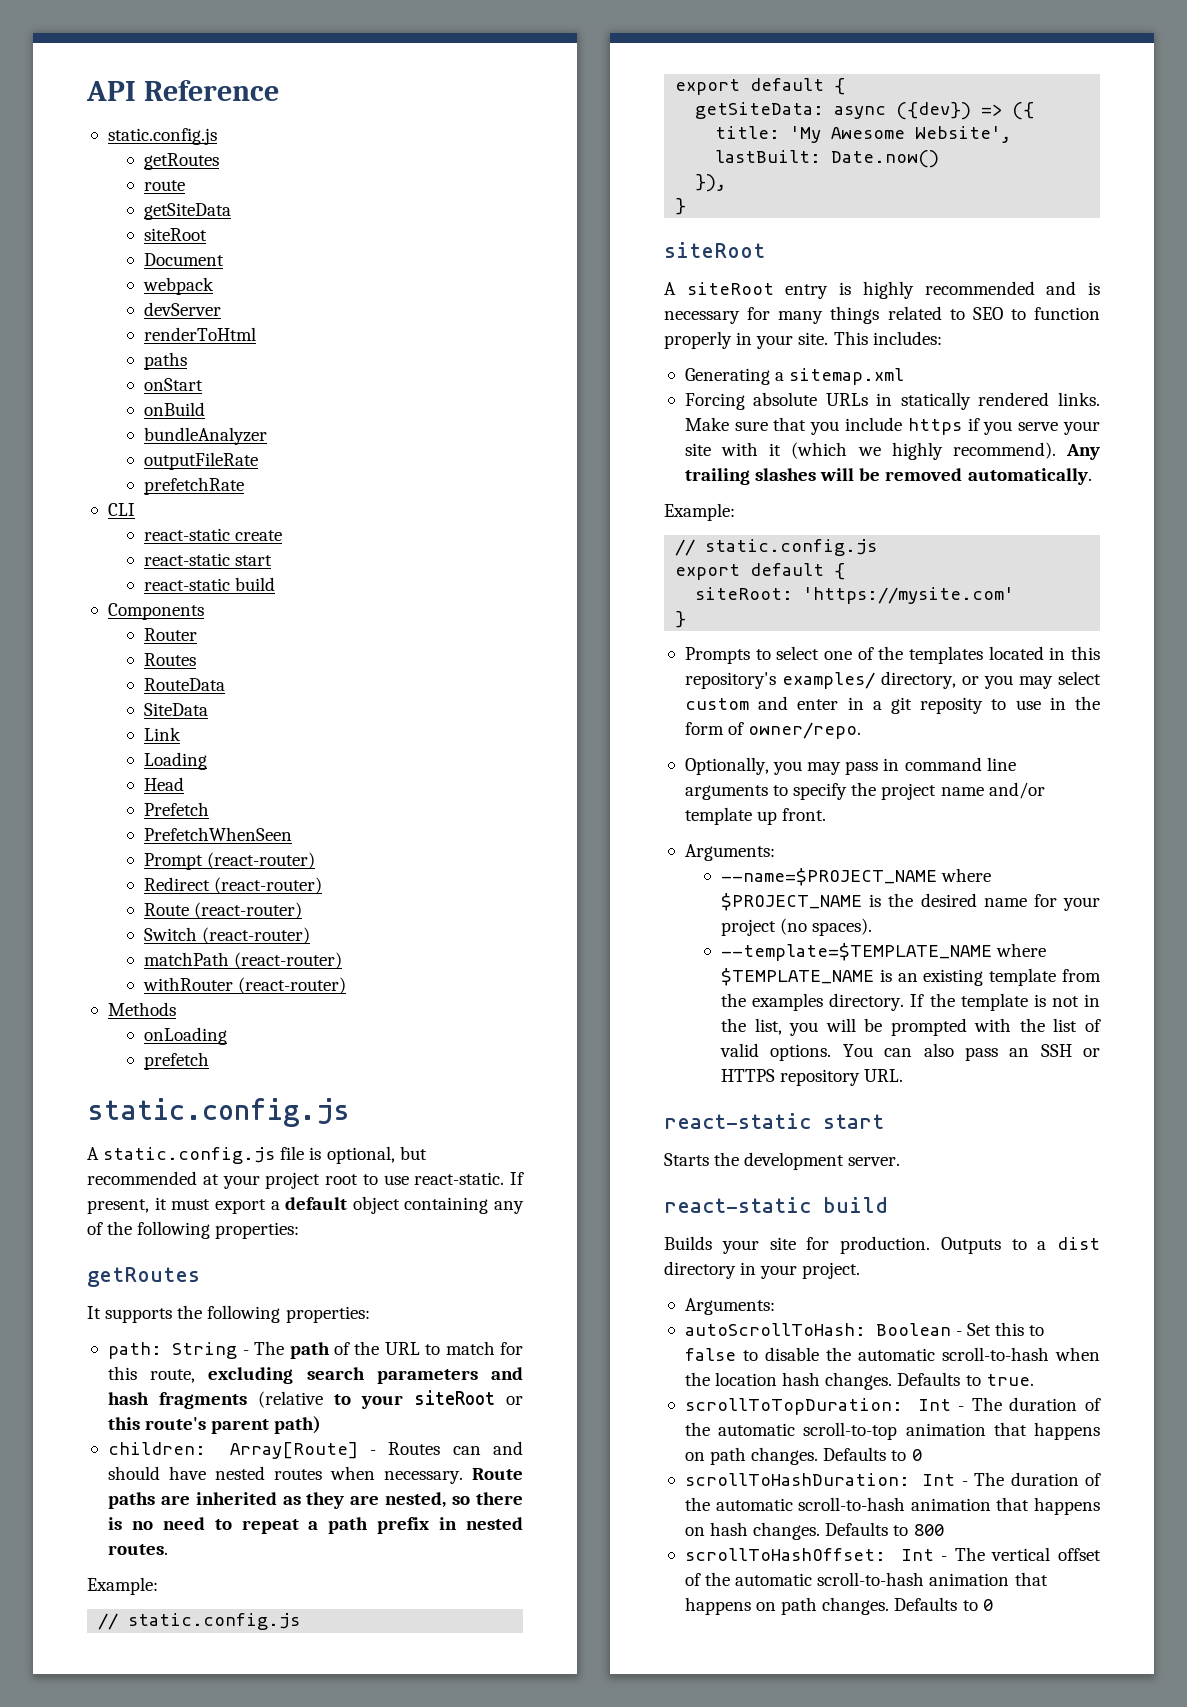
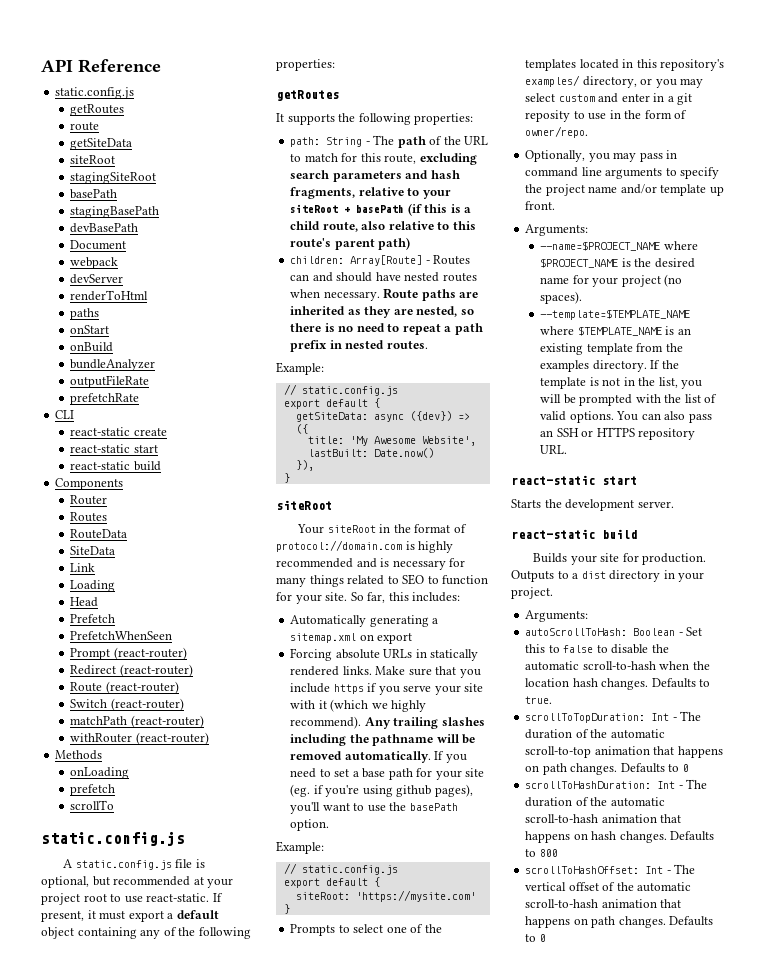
+ stagingSiteRoot
+ basePath
+ stagingBasePath
+ devBasePath
+ scrollTo
- path: String - The path of the URL to match for this route, excluding search parameters and hash fragments (relative to your siteRoot or this route's parent path)
+ path: String - The path of the URL to match for this route, excluding search parameters and hash fragments, relative to your siteRoot + basePath (if this is a child route, also relative to this route's parent path)
- A siteRoot entry is highly recommended and is necessary for many things related to SEO to function properly in your site. This includes:
+ Your siteRoot in the format of protocol://domain.com is highly recommended and is necessary for many things related to SEO to function for your site. So far, this includes:
- Generating a sitemap.xml
+ Automatically generating a sitemap.xml on export
- Any trailing slashes will be removed automatically.
+ Any trailing slashes including the pathname will be removed automatically. If you need to set a base path for your site (eg. if you're using github pages), you'll want to use the basePath option.

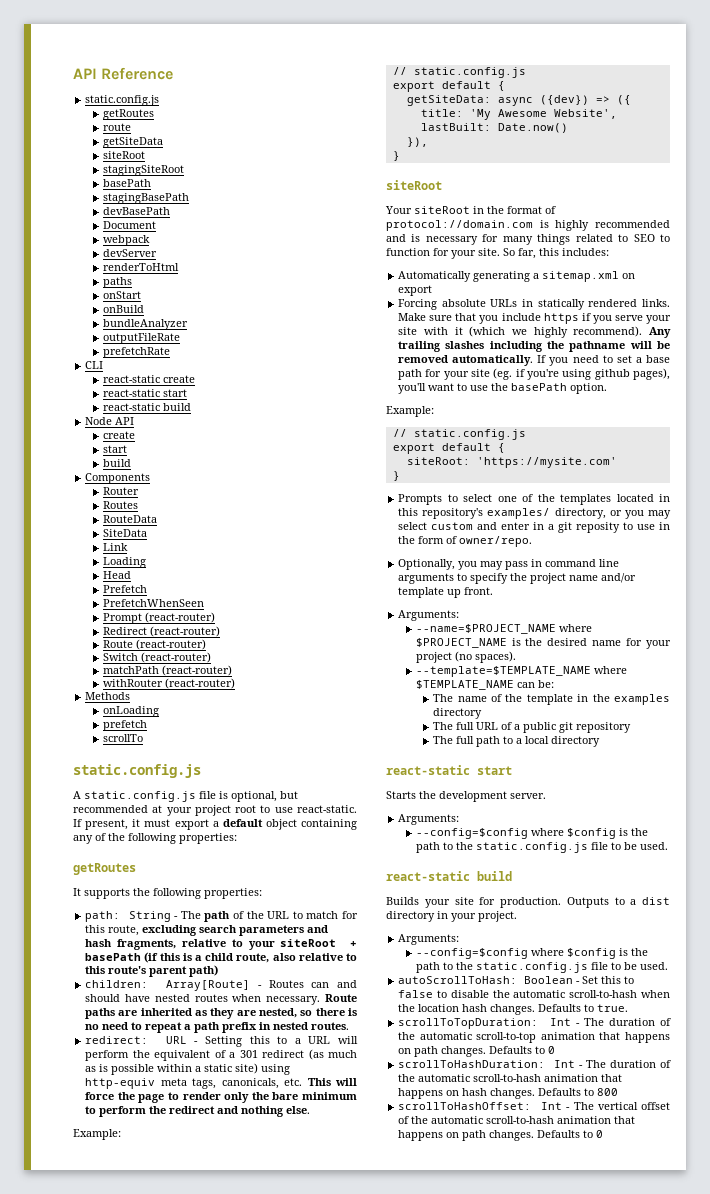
+ Node API
+ create
+ start
+ build
+ redirect: URL - Setting this to a URL will perform the equivalent of a 301 redirect (as much as is possible within a static site) using http-equiv meta tags, canonicals, etc. This will force the page to render only the bare minimum to perform the redirect and nothing else.
- --template=$TEMPLATE_NAME where $TEMPLATE_NAME is an existing template from the examples directory. If the template is not in the list, you will be prompted with the list of valid options. You can also pass an SSH or HTTPS repository URL.
+ --template=$TEMPLATE_NAME where $TEMPLATE_NAME can be:
+ The name of the template in the examples directory
+ The full URL of a public git repository
+ The full path to a local directory
  Starts the development server.
+ Arguments:
+ --config=$config where $config is the path to the static.config.js file to be used.
  Outputs to a dist directory in your project.
  Arguments:
+ --config=$config where $config is the path to the static.config.js file to be used.

